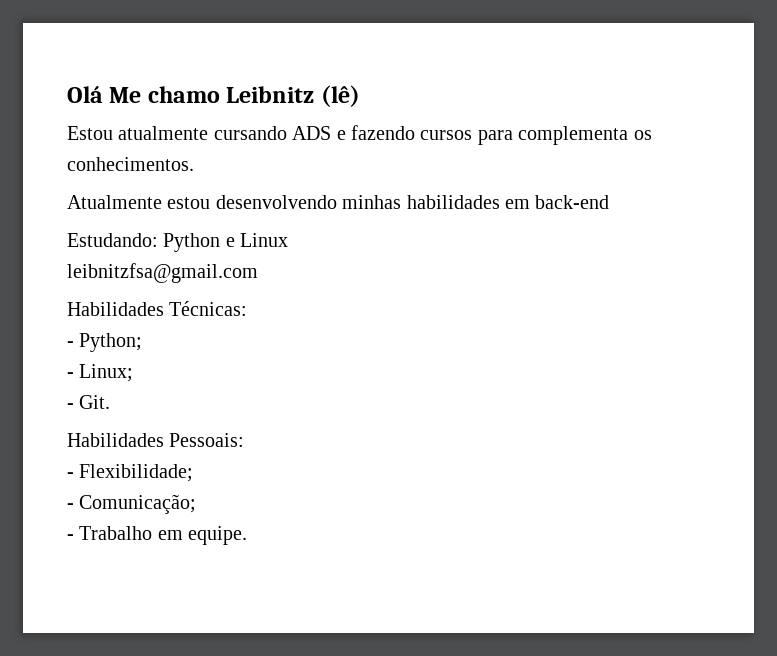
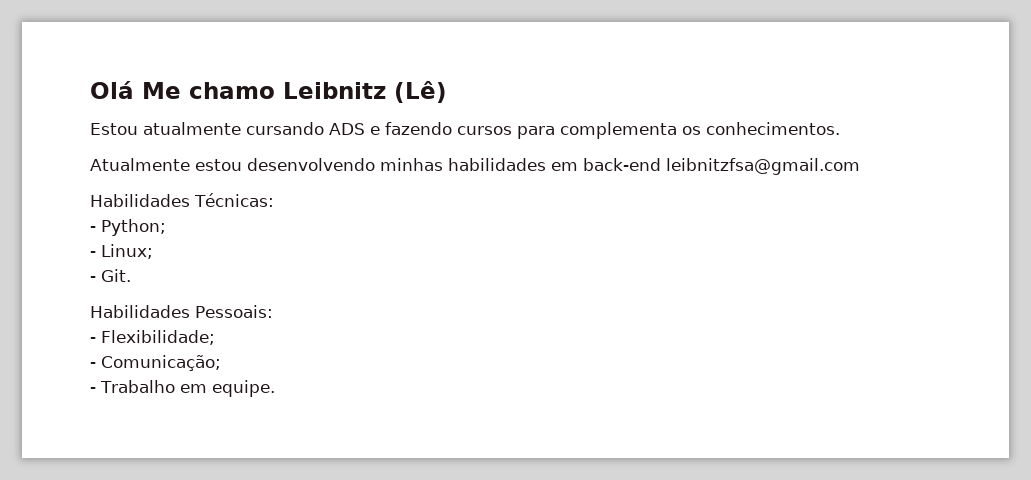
- Olá Me chamo Leibnitz (lê)
+ Olá Me chamo Leibnitz (Lê)
- Atualmente estou desenvolvendo minhas habilidades em back-end
- Estudando: Python e Linux
- leibnitzfsa@gmail.com
+ Atualmente estou desenvolvendo minhas habilidades em back-end leibnitzfsa@gmail.com

